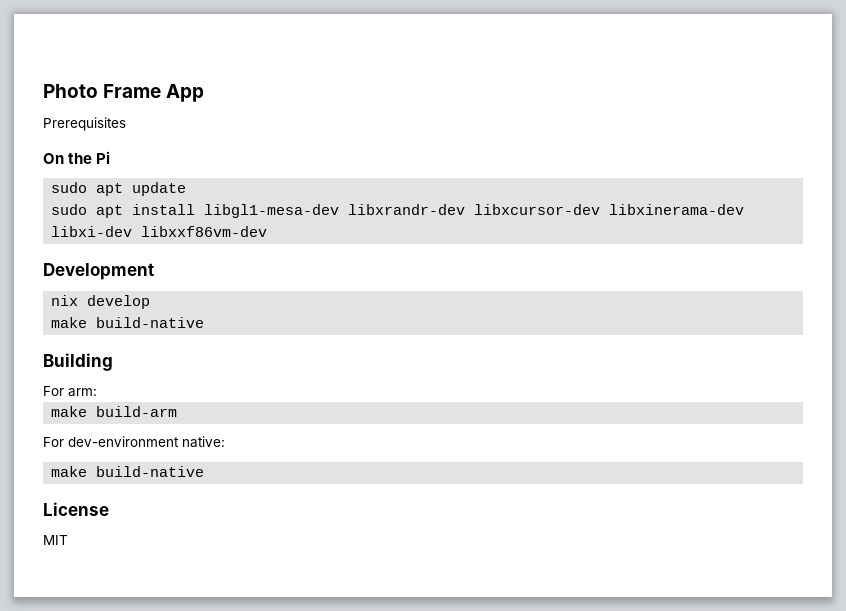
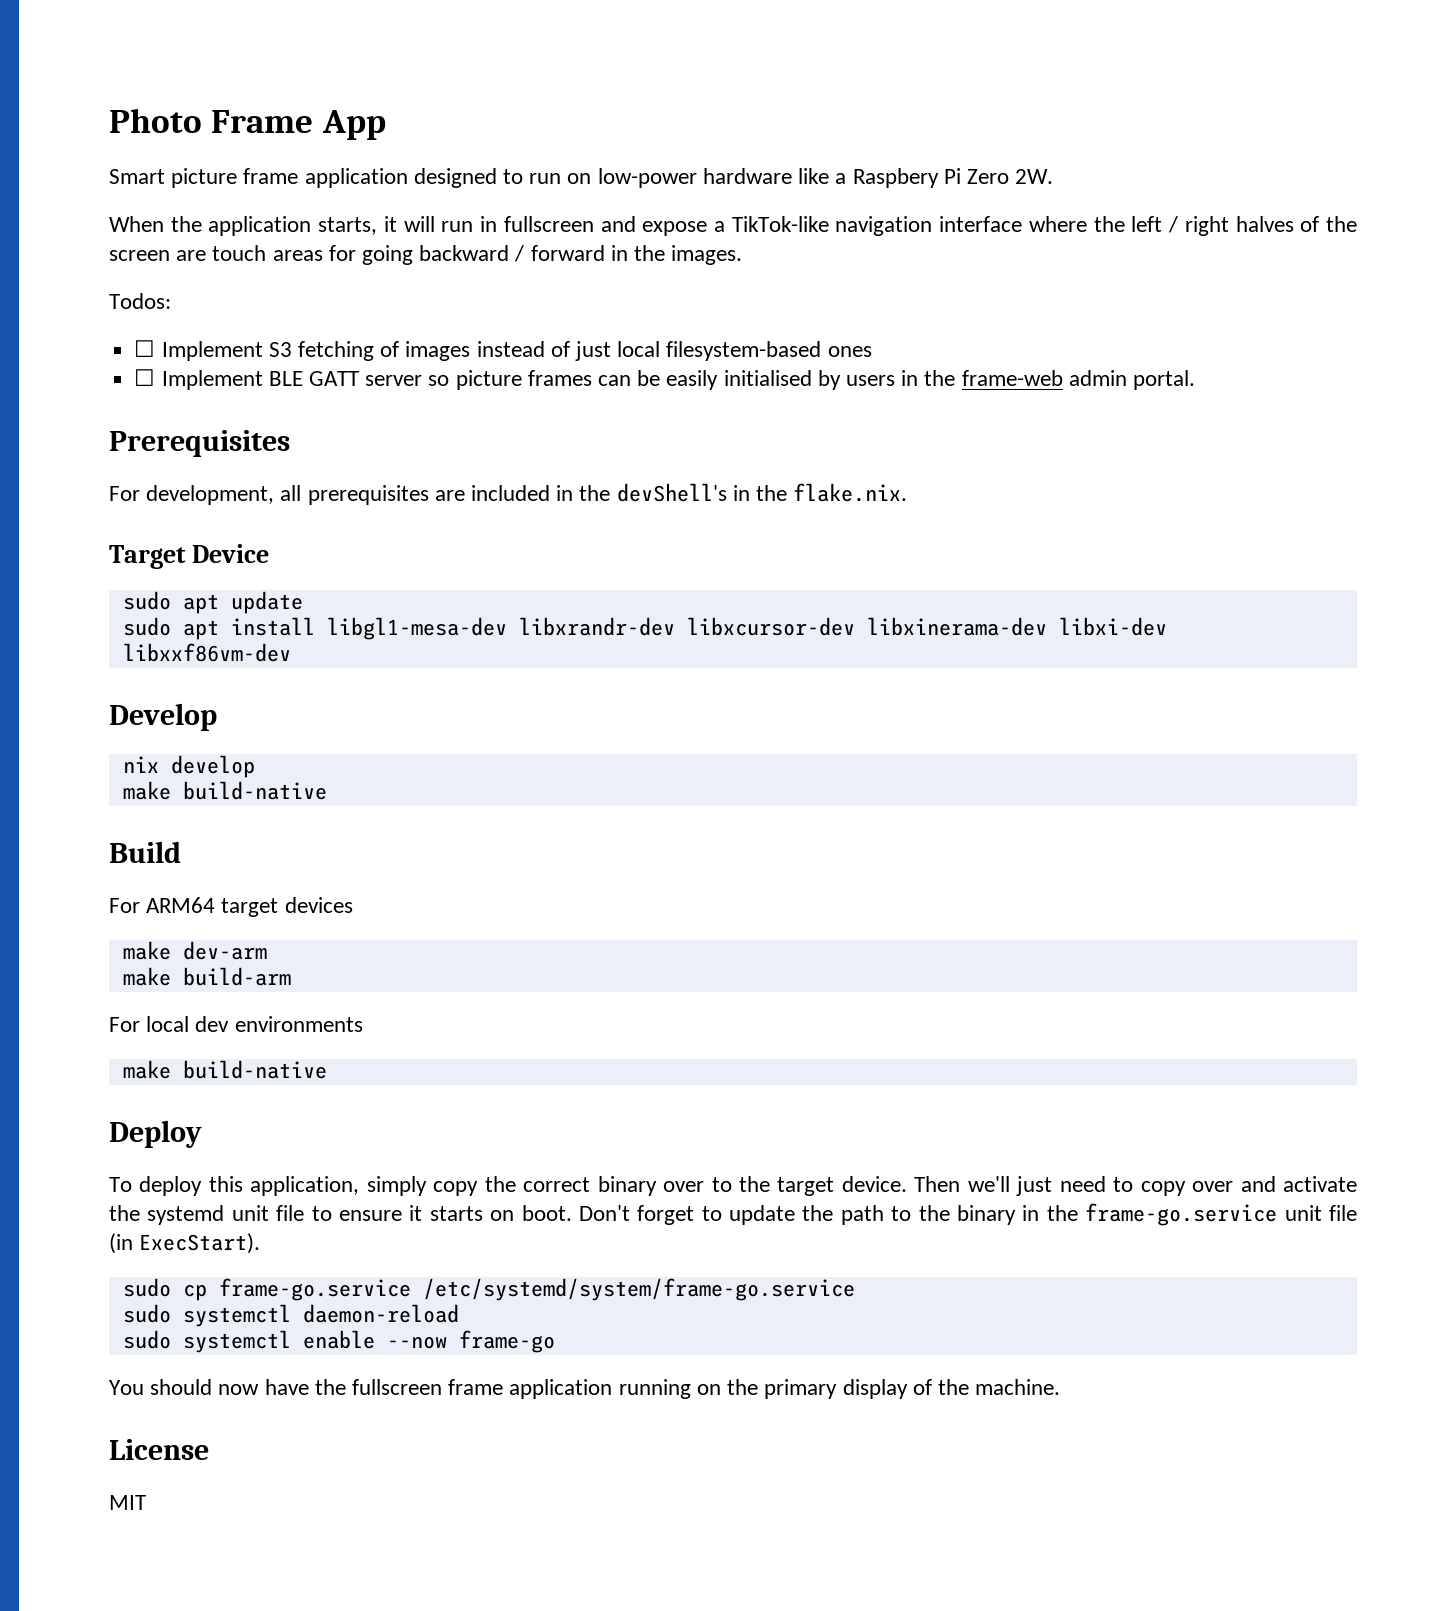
+ Smart picture frame application designed to run on low-power hardware like a Raspbery Pi Zero 2W.
+ When the application starts, it will run in fullscreen and expose a TikTok-like navigation interface where the left / right halves of the screen are touch areas for going backward / forward in the images.
+ Todos:
+ ☐ Implement S3 fetching of images instead of just local filesystem-based ones
+ ☐ Implement BLE GATT server so picture frames can be easily initialised by users in the frame-web admin portal.
  Prerequisites
- On the Pi
+ For development, all prerequisites are included in the devShell's in the flake.nix.
+ Target Device
- Development
+ Develop
- Building
- For arm:
+ Build
+ For ARM64 target devices
+ make dev-arm
- For dev-environment native:
+ For local dev environments
  make build-native
+ Deploy
+ To deploy this application, simply copy the correct binary over to the target device. Then we'll just need to copy over and activate the systemd unit file to ensure it starts on boot. Don't forget to update the path to the binary in the frame-go.service unit file (in ExecStart).
+ sudo cp frame-go.service /etc/systemd/system/frame-go.service
+ sudo systemctl daemon-reload
+ sudo systemctl enable --now frame-go
+ You should now have the fullscreen frame application running on the primary display of the machine.

